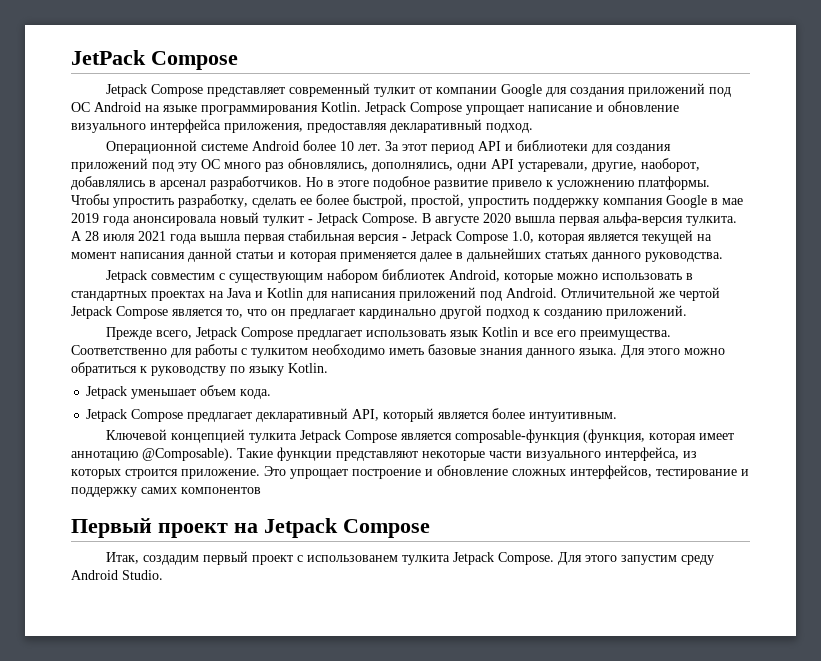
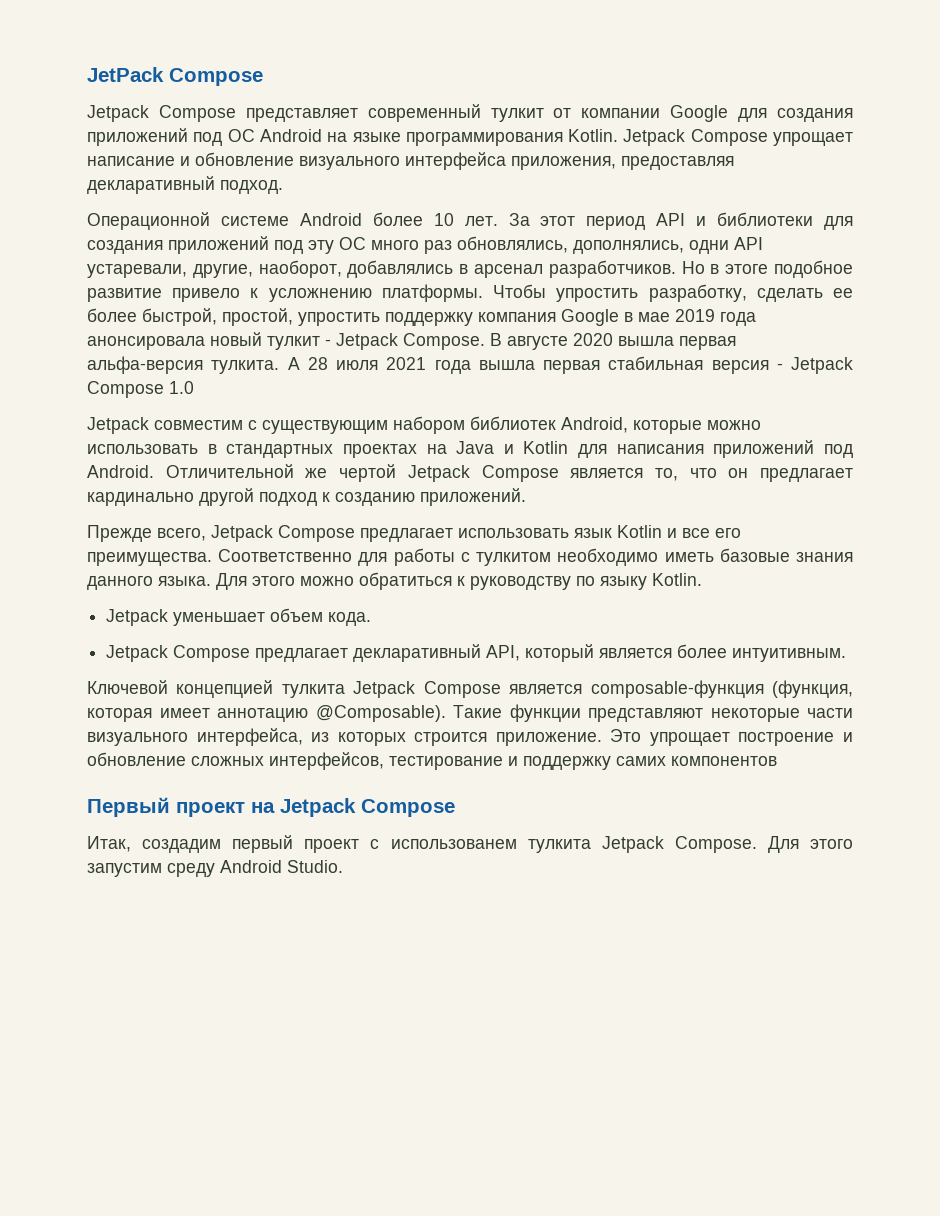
- А 28 июля 2021 года вышла первая стабильная версия - Jetpack Compose 1.0, которая является текущей на момент написания данной статьи и которая применяется далее в дальнейших статьях данного руководства.
+ А 28 июля 2021 года вышла первая стабильная версия - Jetpack Compose 1.0

